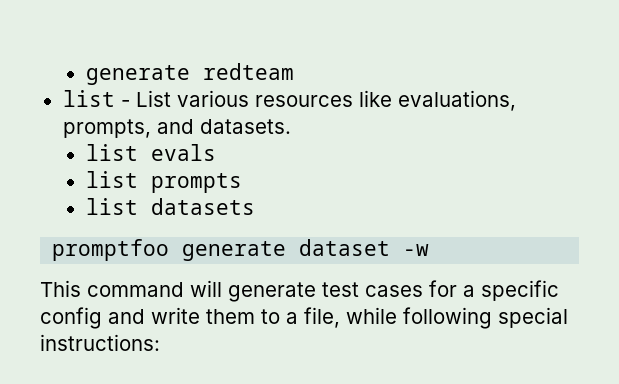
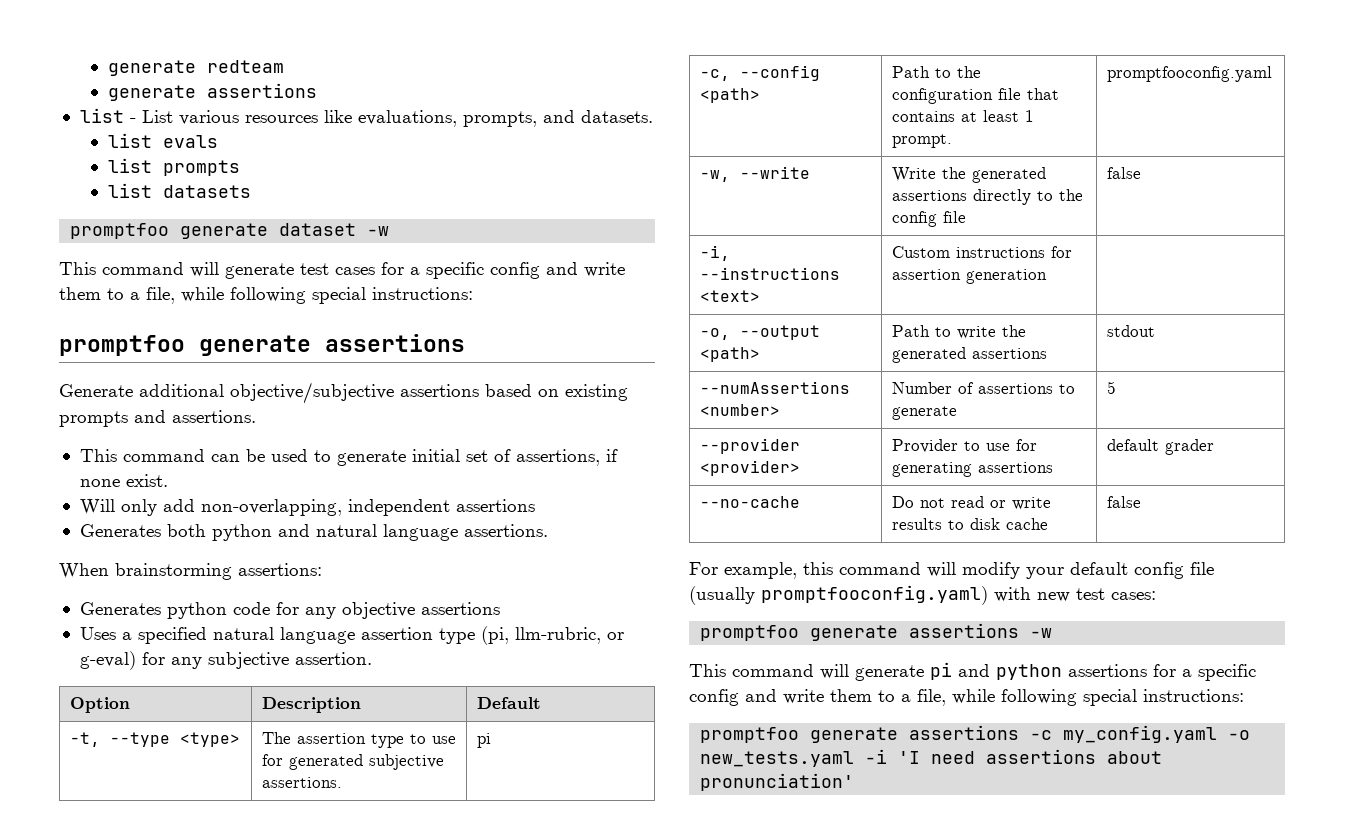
  generate redteam
+ generate assertions
  This command will generate test cases for a specific config and write them to a file, while following special instructions:
+ promptfoo generate assertions
+ Generate additional objective/subjective assertions based on existing prompts and assertions.
+ This command can be used to generate initial set of assertions, if none exist.
+ Will only add non-overlapping, independent assertions
+ Generates both python and natural language assertions.
+ When brainstorming assertions:
+ Generates python code for any objective assertions
+ Uses a specified natural language assertion type (pi, llm-rubric, or g-eval) for any subjective assertion.
+ Option | Description | Default
+ -t, --type <type> | The assertion type to use for generated subjective assertions. | pi
+ -c, --config <path> | Path to the configuration file that contains at least 1 prompt. | promptfooconfig.yaml
+ -w, --write | Write the generated assertions directly to the config file | false
+ -i, --instructions <text> | Custom instructions for assertion generation |
+ -o, --output <path> | Path to write the generated assertions | stdout
+ --numAssertions <number> | Number of assertions to generate | 5
+ --provider <provider> | Provider to use for generating assertions | default grader
+ --no-cache | Do not read or write results to disk cache | false
+ For example, this command will modify your default config file (usually promptfooconfig.yaml) with new test cases:
+ promptfoo generate assertions -w
+ This command will generate pi and python assertions for a specific config and write them to a file, while following special instructions:
+ promptfoo generate assertions -c my_config.yaml -o new_tests.yaml -i 'I need assertions about pronunciation'

